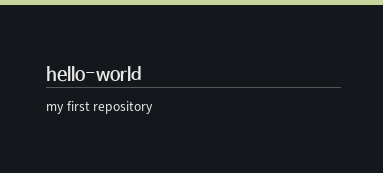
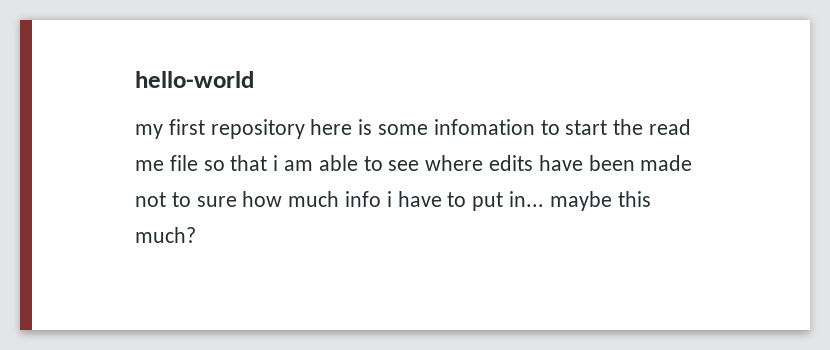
- my first repository
+ my first repository here is some infomation to start the read me file so that i am able to see where edits have been made not to sure how much info i have to put in... maybe this much?

